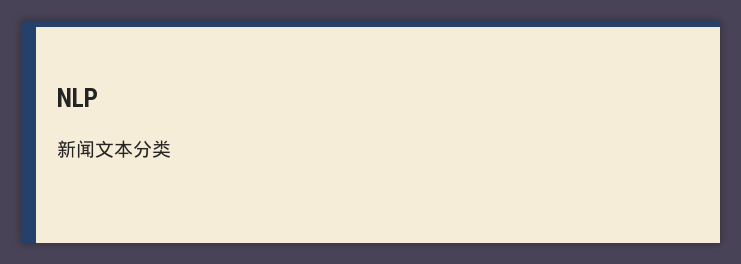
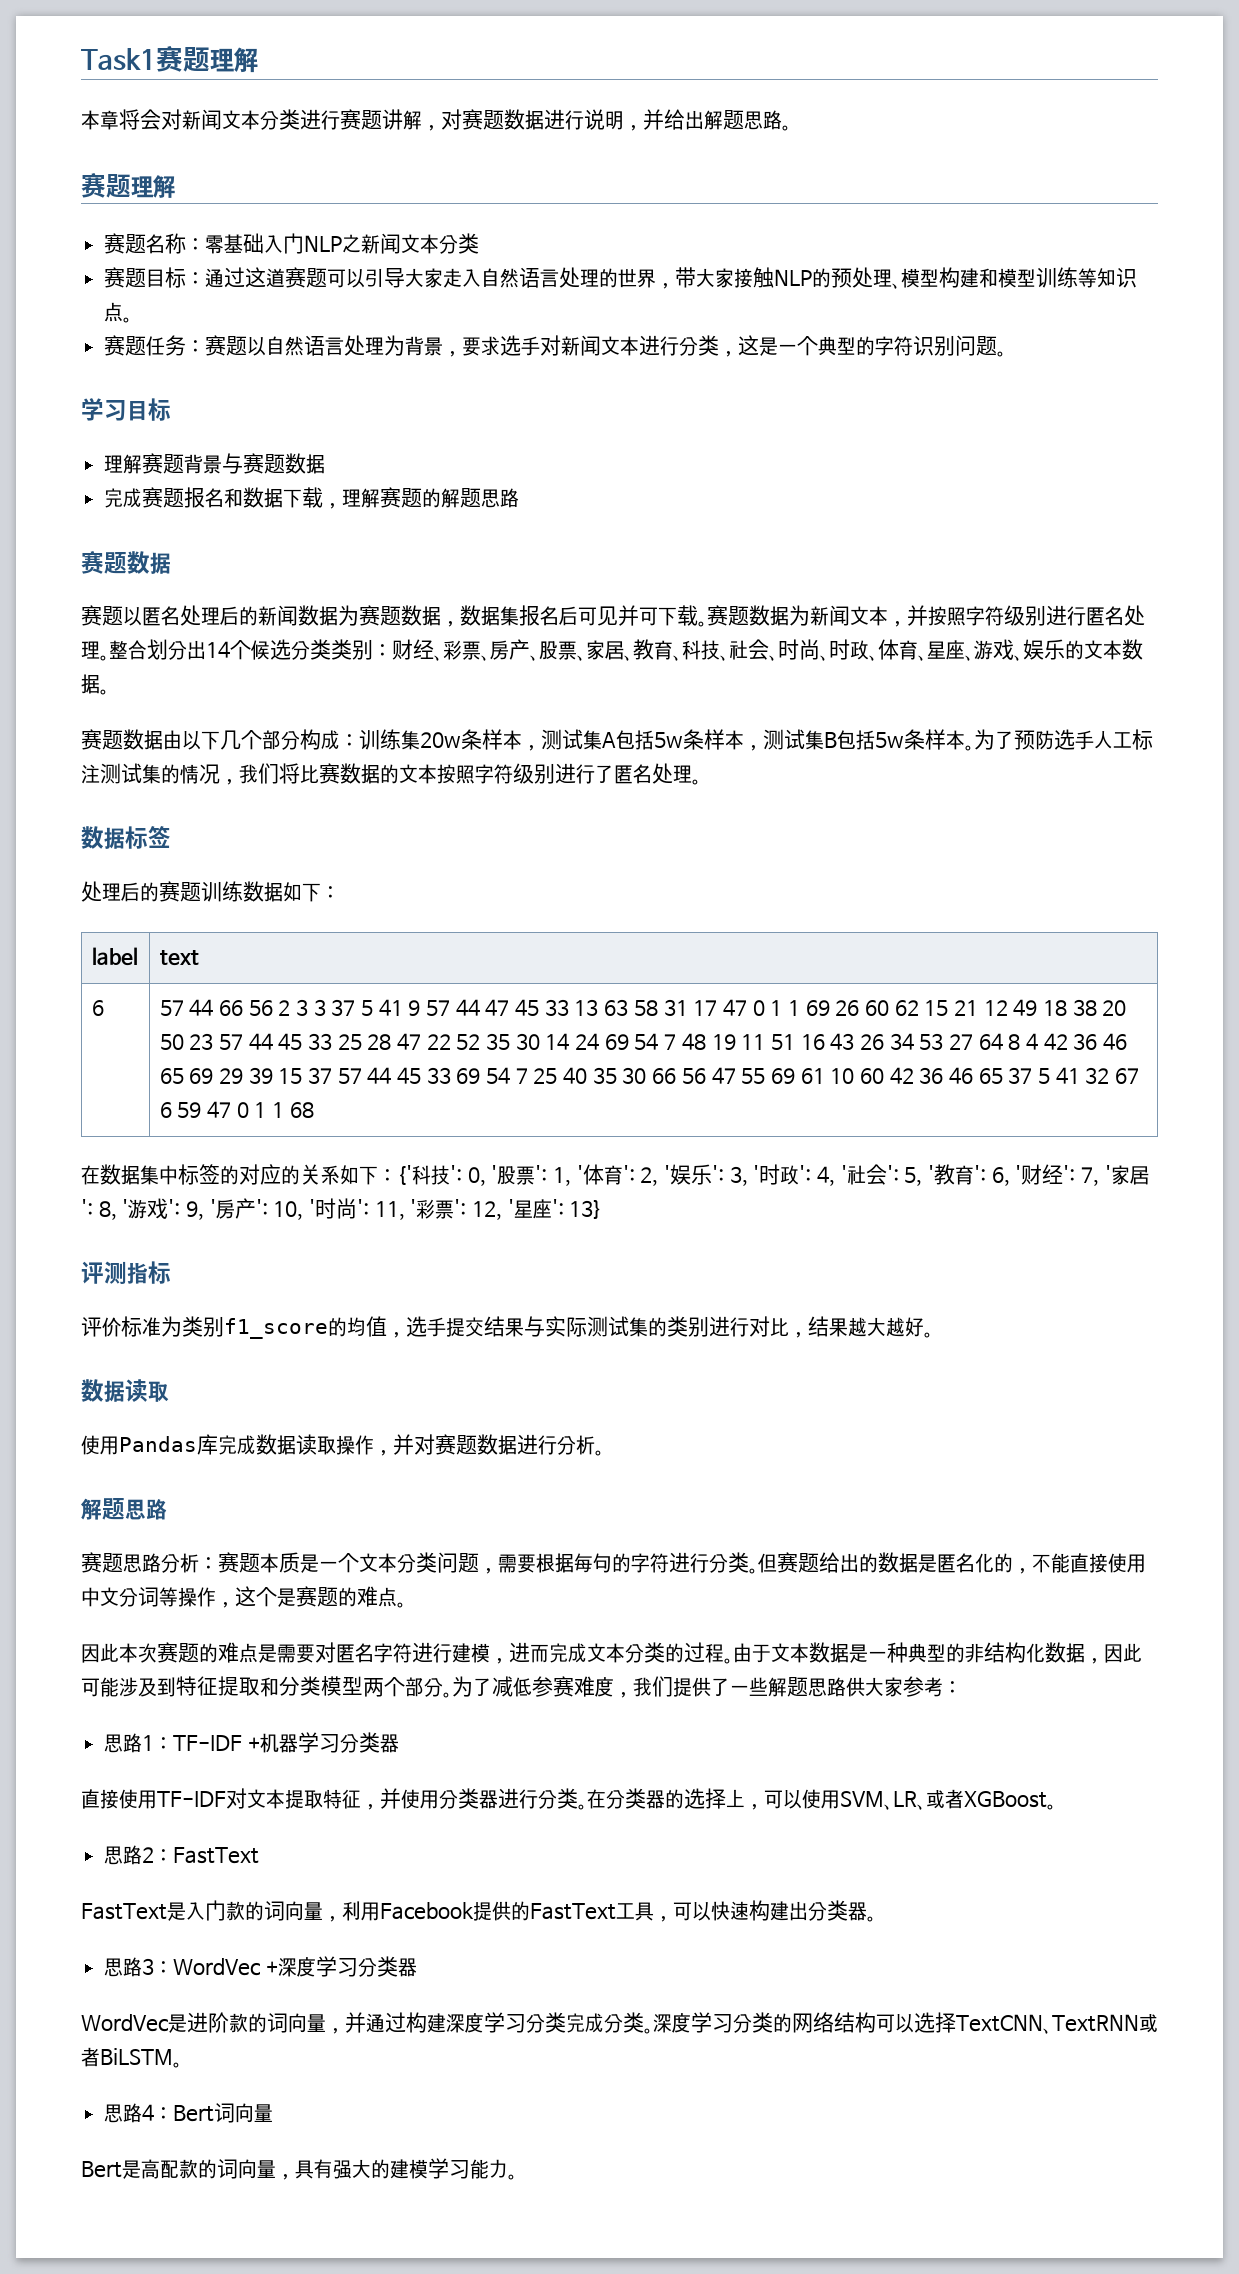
- NLP
- 新闻文本分类
+ Task1赛题理解
+ 本章将会对新闻文本分类进行赛题讲解，对赛题数据进行说明，并给出解题思路。
+ 赛题理解
+ 赛题名称：零基础入门NLP之新闻文本分类
+ 赛题目标：通过这道赛题可以引导大家走入自然语言处理的世界，带大家接触NLP的预处理、模型构建和模型训练等知识点。
+ 赛题任务：赛题以自然语言处理为背景，要求选手对新闻文本进行分类，这是一个典型的字符识别问题。
+ 学习目标
+ 理解赛题背景与赛题数据
+ 完成赛题报名和数据下载，理解赛题的解题思路
+ 赛题数据
+ 赛题以匿名处理后的新闻数据为赛题数据，数据集报名后可见并可下载。赛题数据为新闻文本，并按照字符级别进行匿名处理。整合划分出14个候选分类类别：财经、彩票、房产、股票、家居、教育、科技、社会、时尚、时政、体育、星座、游戏、娱乐的文本数据。
+ 赛题数据由以下几个部分构成：训练集20w条样本，测试集A包括5w条样本，测试集B包括5w条样本。为了预防选手人工标注测试集的情况，我们将比赛数据的文本按照字符级别进行了匿名处理。
+ 数据标签
+ 处理后的赛题训练数据如下：
+ label | text
+ 6 | 57 44 66 56 2 3 3 37 5 41 9 57 44 47 45 33 13 63 58 31 17 47 0 1 1 69 26 60 62 15 21 12 49 18 38 20 50 23 57 44 45 33 25 28 47 22 52 35 30 14 24 69 54 7 48 19 11 51 16 43 26 34 53 27 64 8 4 42 36 46 65 69 29 39 15 37 57 44 45 33 69 54 7 25 40 35 30 66 56 47 55 69 61 10 60 42 36 46 65 37 5 41 32 67 6 59 47 0 1 1 68
+ 在数据集中标签的对应的关系如下：{'科技': 0, '股票': 1, '体育': 2, '娱乐': 3, '时政': 4, '社会': 5, '教育': 6, '财经': 7, '家居': 8, '游戏': 9, '房产': 10, '时尚': 11, '彩票': 12, '星座': 13}
+ 评测指标
+ 评价标准为类别f1_score的均值，选手提交结果与实际测试集的类别进行对比，结果越大越好。
+ 数据读取
+ 使用Pandas库完成数据读取操作，并对赛题数据进行分析。
+ 解题思路
+ 赛题思路分析：赛题本质是一个文本分类问题，需要根据每句的字符进行分类。但赛题给出的数据是匿名化的，不能直接使用中文分词等操作，这个是赛题的难点。
+ 因此本次赛题的难点是需要对匿名字符进行建模，进而完成文本分类的过程。由于文本数据是一种典型的非结构化数据，因此可能涉及到特征提取和分类模型两个部分。为了减低参赛难度，我们提供了一些解题思路供大家参考：
+ 思路1：TF-IDF +机器学习分类器
+ 直接使用TF-IDF对文本提取特征，并使用分类器进行分类。在分类器的选择上，可以使用SVM、LR、或者XGBoost。
+ 思路2：FastText
+ FastText是入门款的词向量，利用Facebook提供的FastText工具，可以快速构建出分类器。
+ 思路3：WordVec +深度学习分类器
+ WordVec是进阶款的词向量，并通过构建深度学习分类完成分类。深度学习分类的网络结构可以选择TextCNN、TextRNN或者BiLSTM。
+ 思路4：Bert词向量
+ Bert是高配款的词向量，具有强大的建模学习能力。

